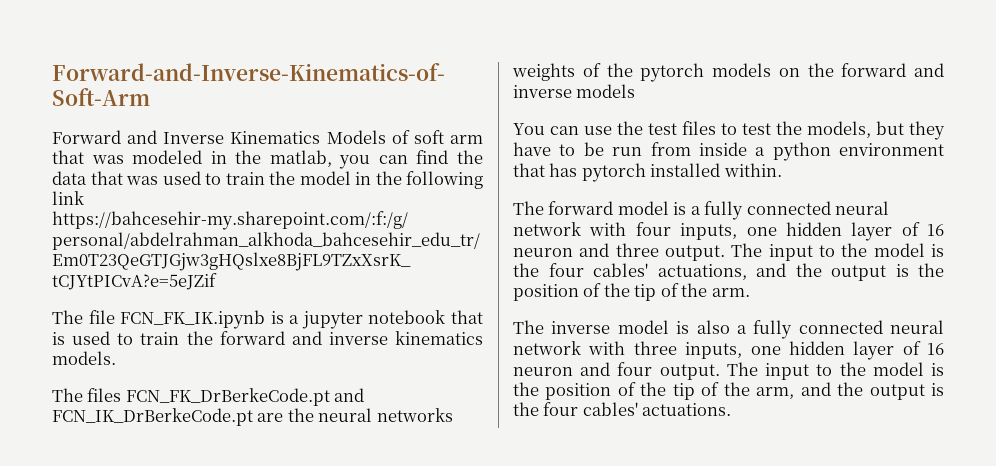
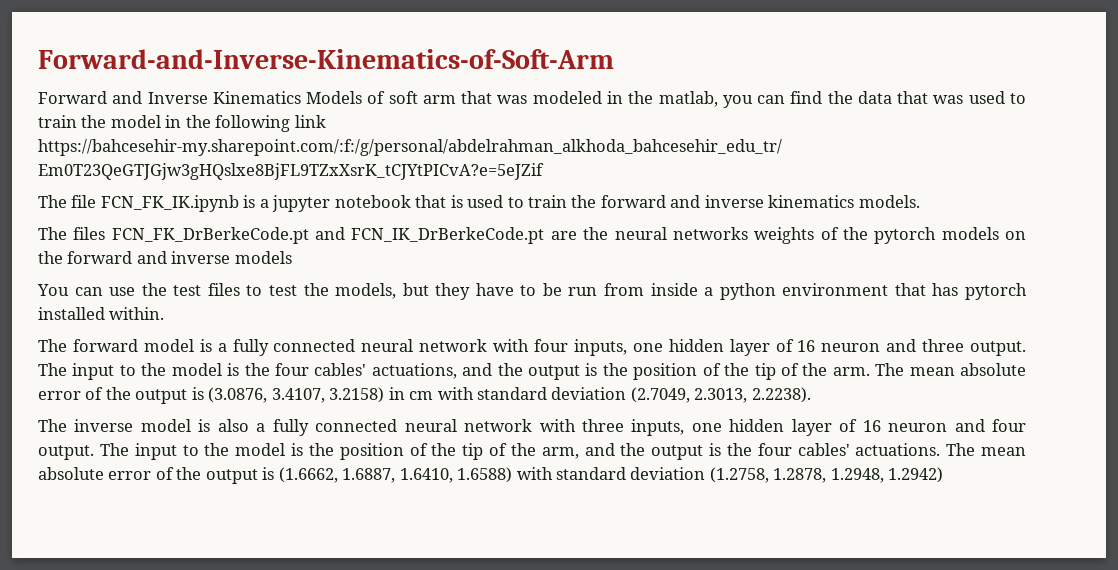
+ The mean absolute error of the output is (3.0876, 3.4107, 3.2158) in cm with standard deviation (2.7049, 2.3013, 2.2238).
+ The mean absolute error of the output is (1.6662, 1.6887, 1.6410, 1.6588) with standard deviation (1.2758, 1.2878, 1.2948, 1.2942)

